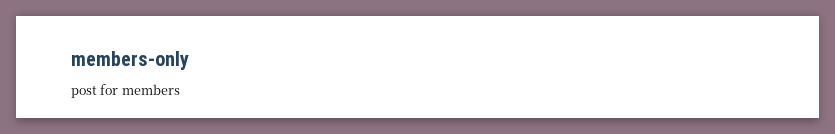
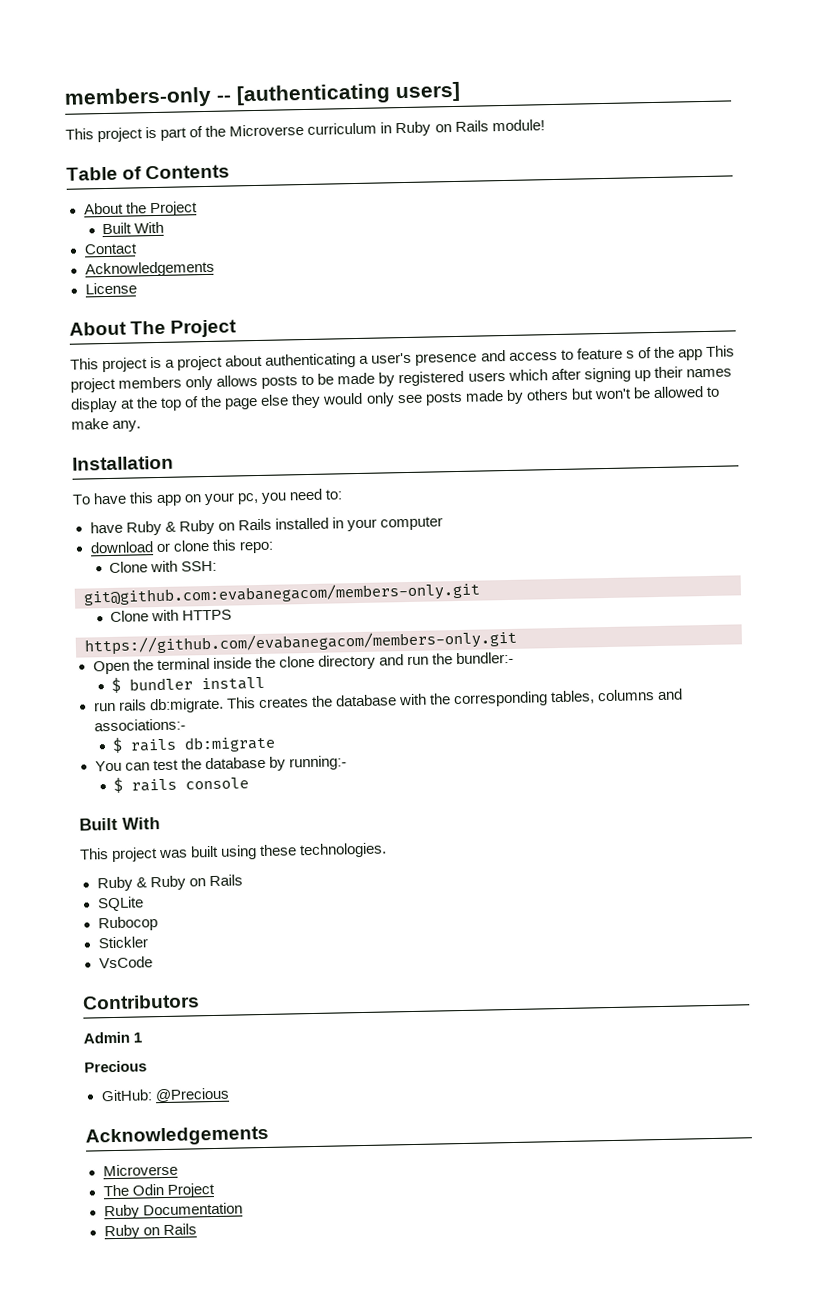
- members-only
- post for members
+ members-only -- [authenticating users]
+ This project is part of the Microverse curriculum in Ruby on Rails module!
+ Table of Contents
+ About the Project
+ Built With
+ Contact
+ Acknowledgements
+ License
+ About The Project
+ This project is a project about authenticating a user's presence and access to feature s of the app This project members only allows posts to be made by registered users which after signing up their names display at the top of the page else they would only see posts made by others but won't be allowed to make any.
+ Installation
+ To have this app on your pc, you need to:
+ have Ruby & Ruby on Rails installed in your computer
+ download or clone this repo:
+ Clone with SSH:
+ git@github.com:evabanegacom/members-only.git
+ Clone with HTTPS
+ https://github.com/evabanegacom/members-only.git
+ Open the terminal inside the clone directory and run the bundler:-
+ $ bundler install
+ run rails db:migrate. This creates the database with the corresponding tables, columns and associations:-
+ $ rails db:migrate
+ You can test the database by running:-
+ $ rails console
+ Built With
+ This project was built using these technologies.
+ Ruby & Ruby on Rails
+ SQLite
+ Rubocop
+ Stickler
+ VsCode
+ Contributors
+ Admin 1
+ Precious
+ GitHub: @Precious
+ Acknowledgements
+ Microverse
+ The Odin Project
+ Ruby Documentation
+ Ruby on Rails

